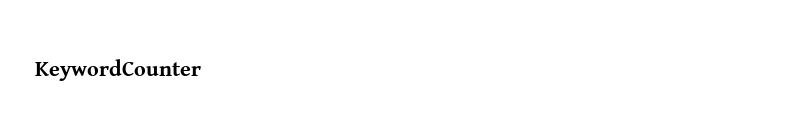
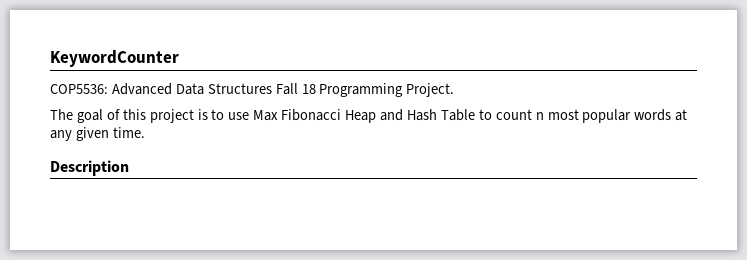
+ COP5536: Advanced Data Structures Fall 18 Programming Project.
+ The goal of this project is to use Max Fibonacci Heap and Hash Table to count n most popular words at any given time.
+ Description

